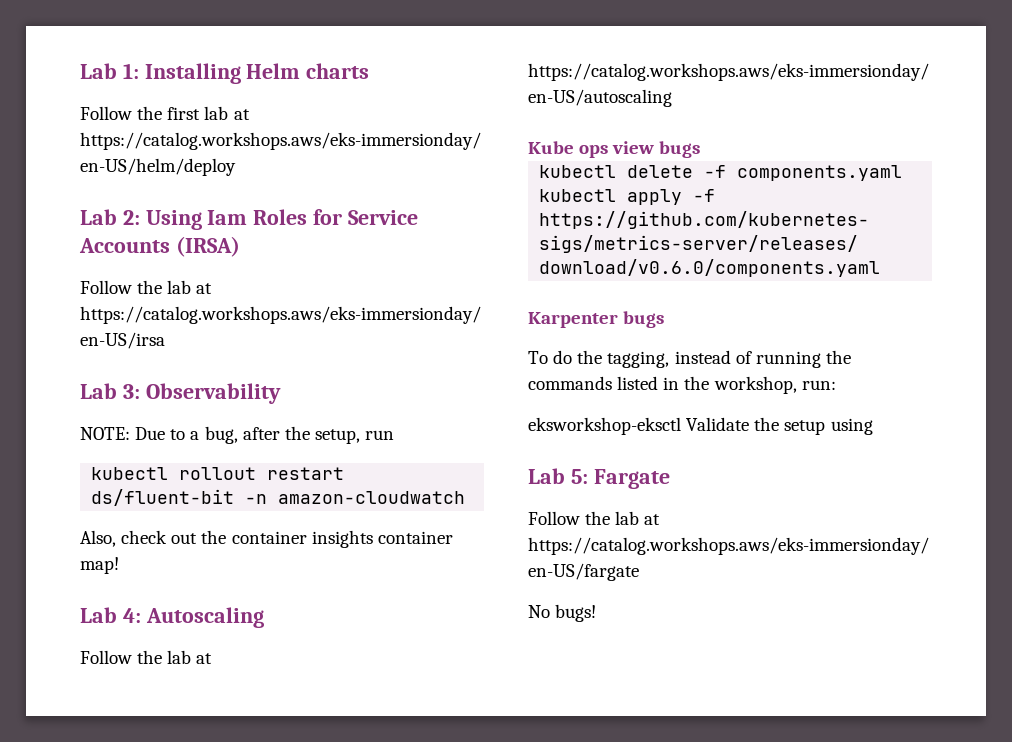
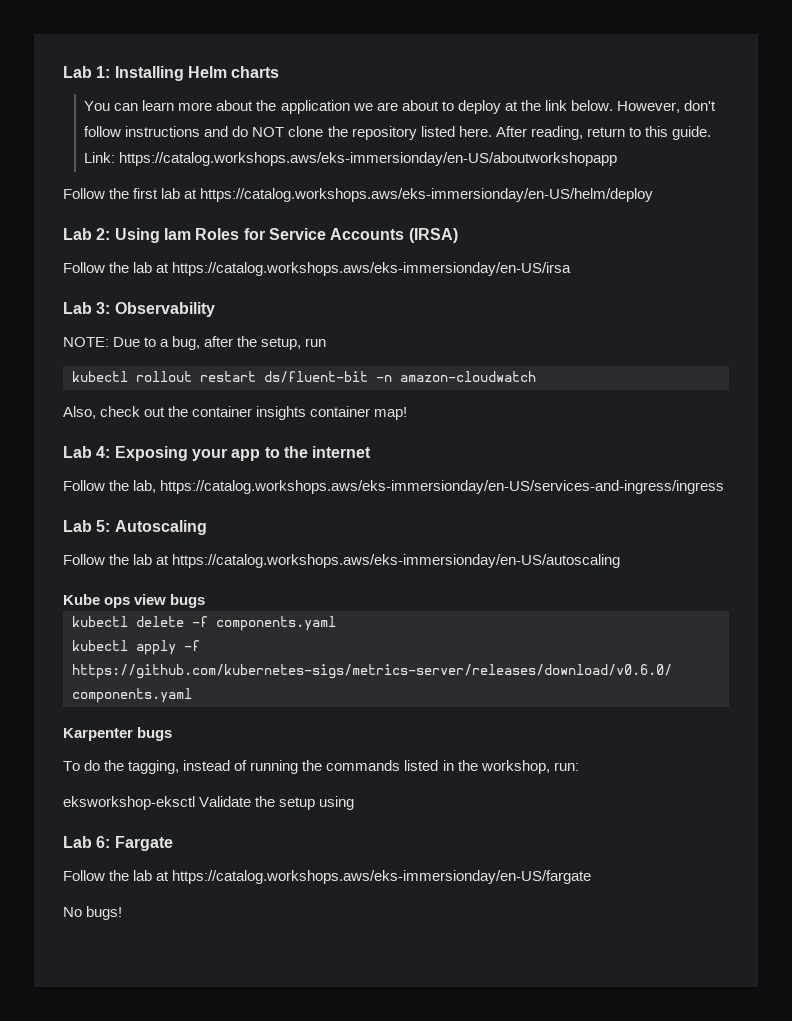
+ You can learn more about the application we are about to deploy at the link below. However, don't follow instructions and do NOT clone the repository listed here. After reading, return to this guide. Link: https://catalog.workshops.aws/eks-immersionday/en-US/aboutworkshopapp
- Lab 4: Autoscaling
+ Lab 4: Exposing your app to the internet
+ Follow the lab, https://catalog.workshops.aws/eks-immersionday/en-US/services-and-ingress/ingress
+ Lab 5: Autoscaling
- Lab 5: Fargate
+ Lab 6: Fargate

